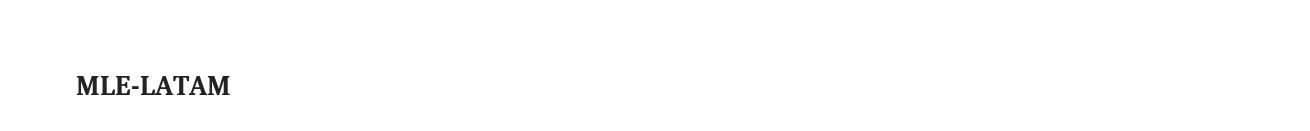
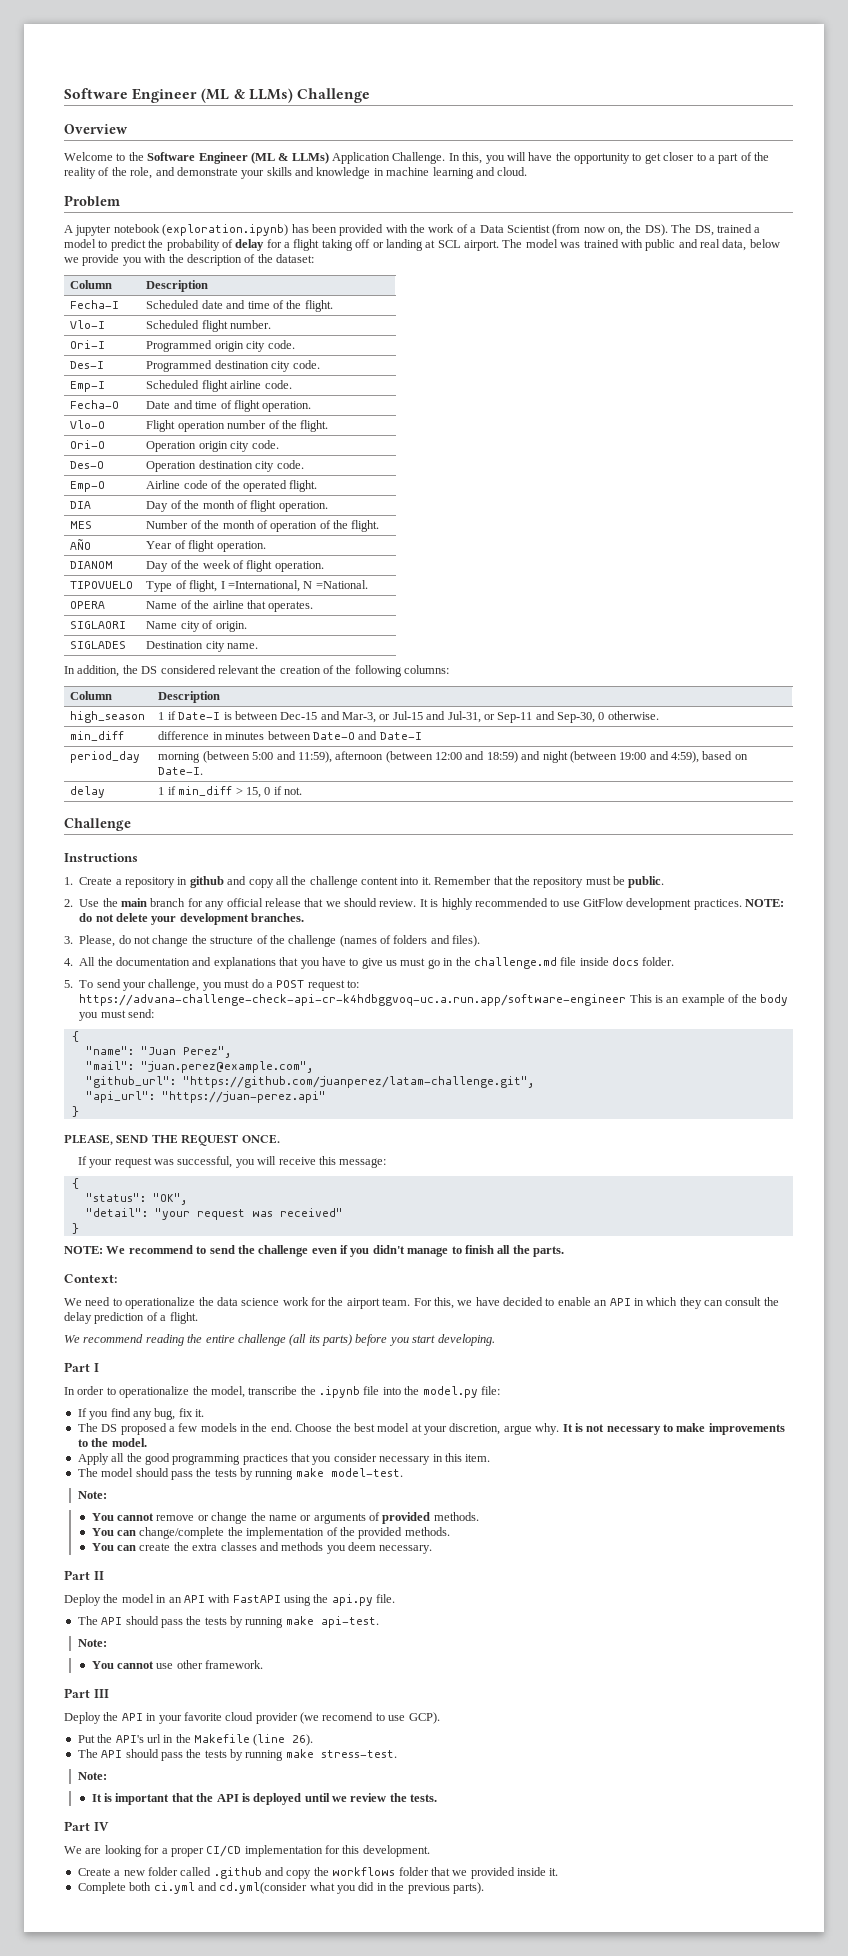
- MLE-LATAM
+ Software Engineer (ML & LLMs) Challenge
+ Overview
+ Welcome to the Software Engineer (ML & LLMs) Application Challenge. In this, you will have the opportunity to get closer to a part of the reality of the role, and demonstrate your skills and knowledge in machine learning and cloud.
+ Problem
+ A jupyter notebook (exploration.ipynb) has been provided with the work of a Data Scientist (from now on, the DS). The DS, trained a model to predict the probability of delay for a flight taking off or landing at SCL airport. The model was trained with public and real data, below we provide you with the description of the dataset:
+ Column | Description
+ Fecha-I | Scheduled date and time of the flight.
+ Vlo-I | Scheduled flight number.
+ Ori-I | Programmed origin city code.
+ Des-I | Programmed destination city code.
+ Emp-I | Scheduled flight airline code.
+ Fecha-O | Date and time of flight operation.
+ Vlo-O | Flight operation number of the flight.
+ Ori-O | Operation origin city code.
+ Des-O | Operation destination city code.
+ Emp-O | Airline code of the operated flight.
+ DIA | Day of the month of flight operation.
+ MES | Number of the month of operation of the flight.
+ AÑO | Year of flight operation.
+ DIANOM | Day of the week of flight operation.
+ TIPOVUELO | Type of flight, I =International, N =National.
+ OPERA | Name of the airline that operates.
+ SIGLAORI | Name city of origin.
+ SIGLADES | Destination city name.
+ In addition, the DS considered relevant the creation of the following columns:
+ Column | Description
+ high_season | 1 if Date-I is between Dec-15 and Mar-3, or Jul-15 and Jul-31, or Sep-11 and Sep-30, 0 otherwise.
+ min_diff | difference in minutes between Date-O and Date-I
+ period_day | morning (between 5:00 and 11:59), afternoon (between 12:00 and 18:59) and night (between 19:00 and 4:59), based on Date-I.
+ delay | 1 if min_diff > 15, 0 if not.
+ Challenge
+ Instructions
+ 1. Create a repository in github and copy all the challenge content into it. Remember that the repository must be public.
+ 2. Use the main branch for any official release that we should review. It is highly recommended to use GitFlow development practices. NOTE: do not delete your development branches.
+ 3. Please, do not change the structure of the challenge (names of folders and files).
+ 4. All the documentation and explanations that you have to give us must go in the challenge.md file inside docs folder.
+ 5. To send your challenge, you must do a POST request to: https://advana-challenge-check-api-cr-k4hdbggvoq-uc.a.run.app/software-engineer This is an example of the body you must send:
+ {
+ "name": "Juan Perez",
+ "mail": "juan.perez@example.com",
+ "github_url": "https://github.com/juanperez/latam-challenge.git",
+ "api_url": "https://juan-perez.api"
+ }
+ PLEASE, SEND THE REQUEST ONCE.
+ If your request was successful, you will receive this message:
+ {
+ "status": "OK",
+ "detail": "your request was received"
+ }
+ NOTE: We recommend to send the challenge even if you didn't manage to finish all the parts.
+ Context:
+ We need to operationalize the data science work for the airport team. For this, we have decided to enable an API in which they can consult the delay prediction of a flight.
+ We recommend reading the entire challenge (all its parts) before you start developing.
+ Part I
+ In order to operationalize the model, transcribe the .ipynb file into the model.py file:
+ If you find any bug, fix it.
+ The DS proposed a few models in the end. Choose the best model at your discretion, argue why. It is not necessary to make improvements to the model.
+ Apply all the good programming practices that you consider necessary in this item.
+ The model should pass the tests by running make model-test.
+ Note:
+ You cannot remove or change the name or arguments of provided methods.
+ You can change/complete the implementation of the provided methods.
+ You can create the extra classes and methods you deem necessary.
+ Part II
+ Deploy the model in an API with FastAPI using the api.py file.
+ The API should pass the tests by running make api-test.
+ Note:
+ You cannot use other framework.
+ Part III
+ Deploy the API in your favorite cloud provider (we recomend to use GCP).
+ Put the API's url in the Makefile (line 26).
+ The API should pass the tests by running make stress-test.
+ Note:
+ It is important that the API is deployed until we review the tests.
+ Part IV
+ We are looking for a proper CI/CD implementation for this development.
+ Create a new folder called .github and copy the workflows folder that we provided inside it.
+ Complete both ci.yml and cd.yml(consider what you did in the previous parts).

